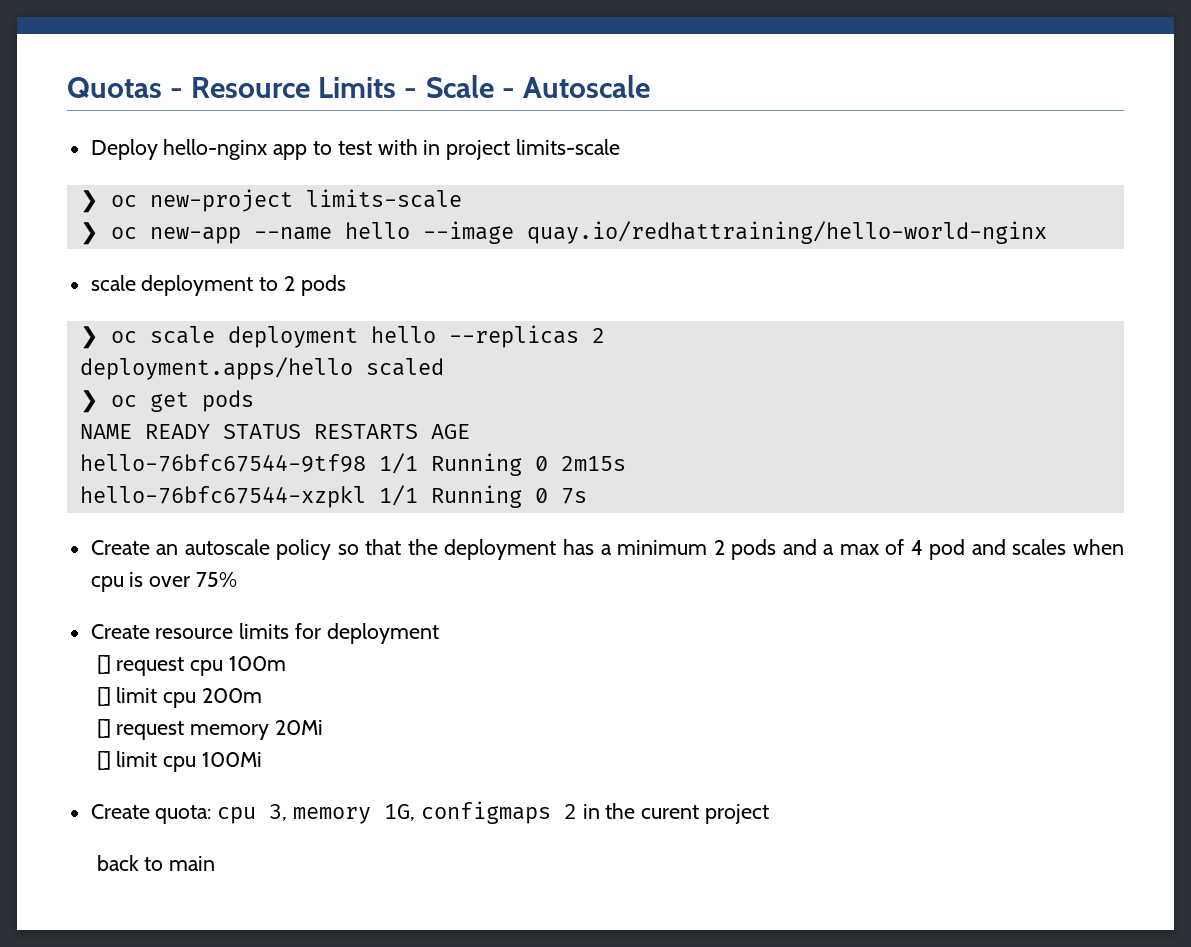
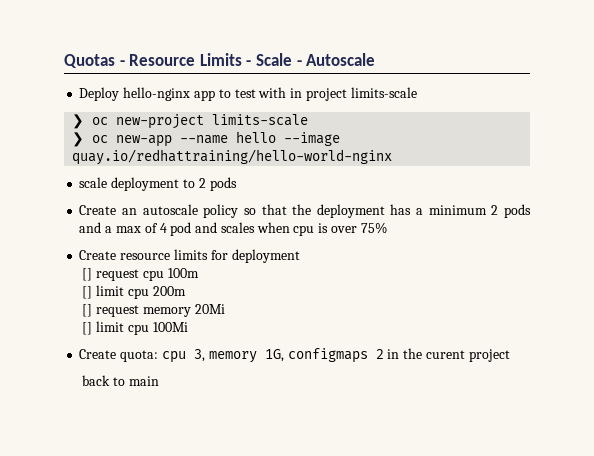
- ❯ oc scale deployment hello --replicas 2
- deployment.apps/hello scaled
- ❯ oc get pods
- NAME READY STATUS RESTARTS AGE
- hello-76bfc67544-9tf98 1/1 Running 0 2m15s
- hello-76bfc67544-xzpkl 1/1 Running 0 7s

